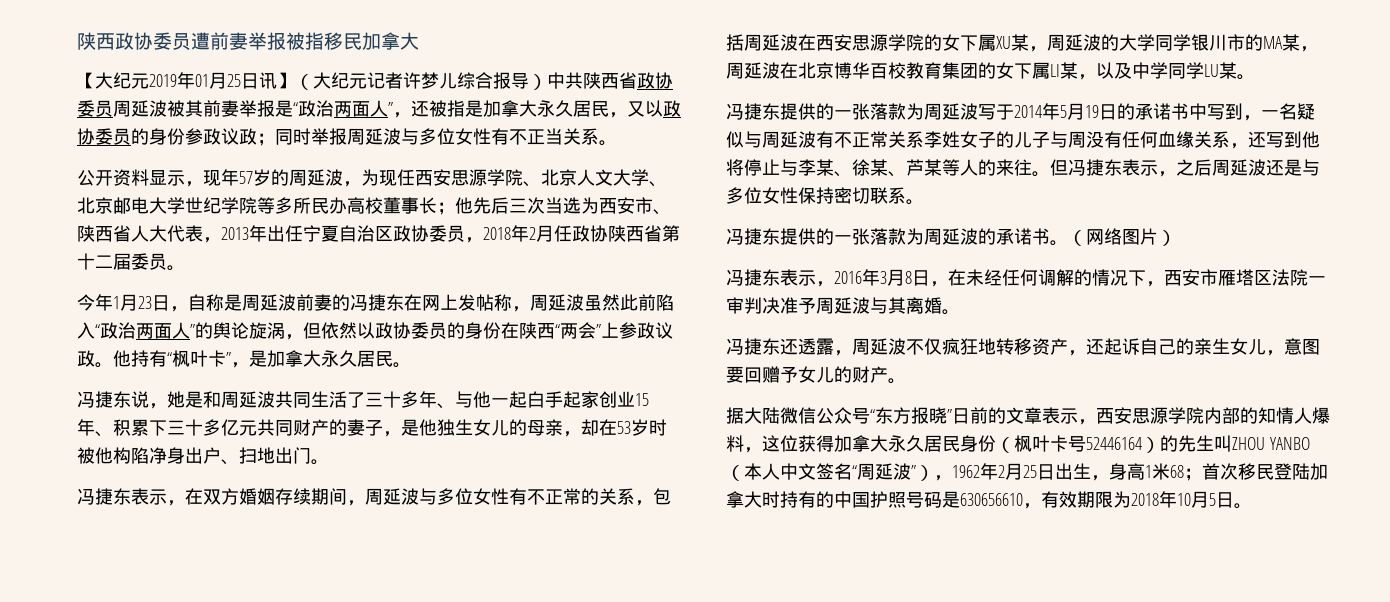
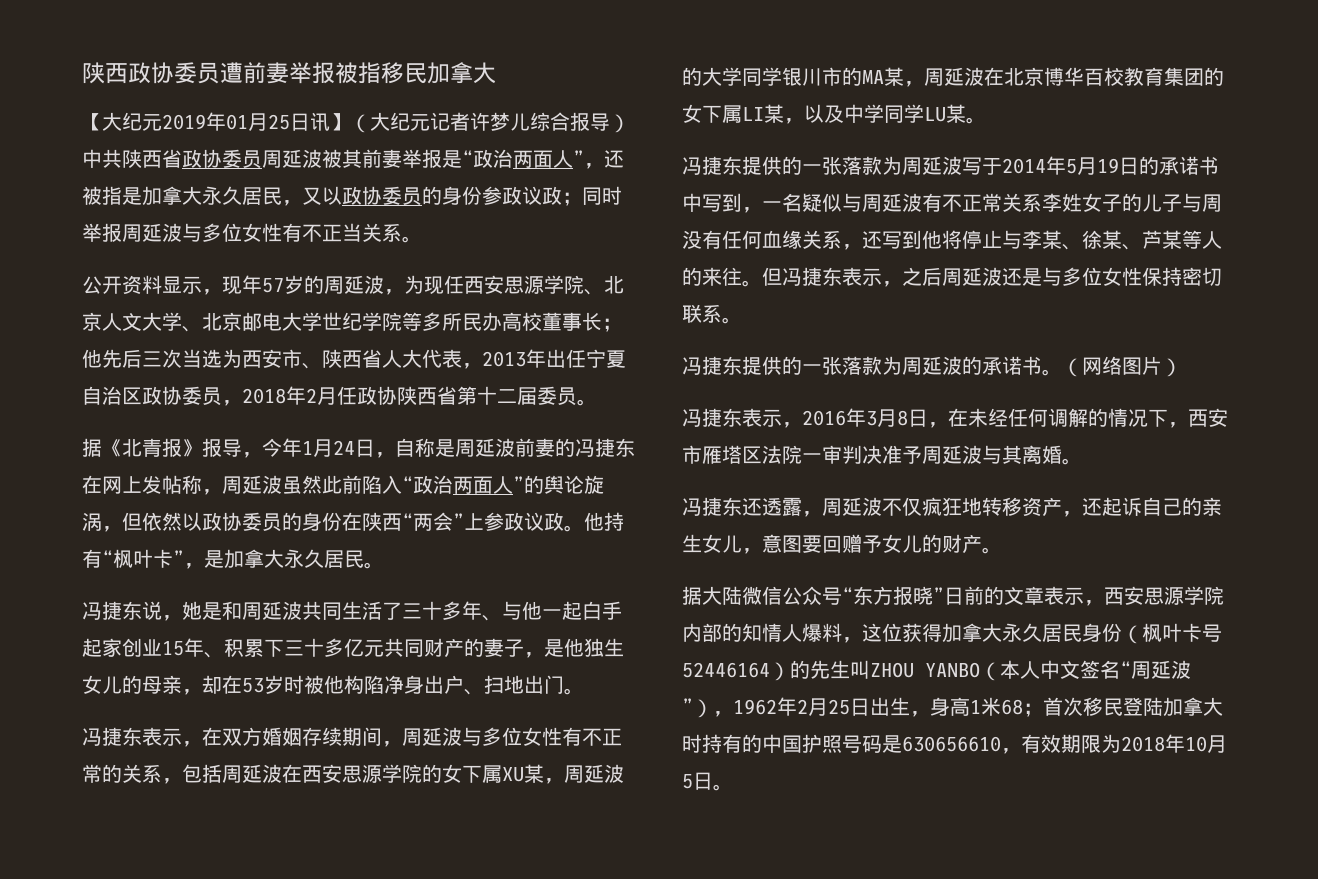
- 今年1月23日，自称是周延波前妻的冯捷东在网上发帖称，周延波虽然此前陷入“政治两面人”的舆论旋涡，但依然以政协委员的身份在陕西“两会”上参政议政。
+ 据《北青报》报导，今年1月24日，自称是周延波前妻的冯捷东在网上发帖称，周延波虽然此前陷入“政治两面人”的舆论旋涡，但依然以政协委员的身份在陕西“两会”上参政议政。

